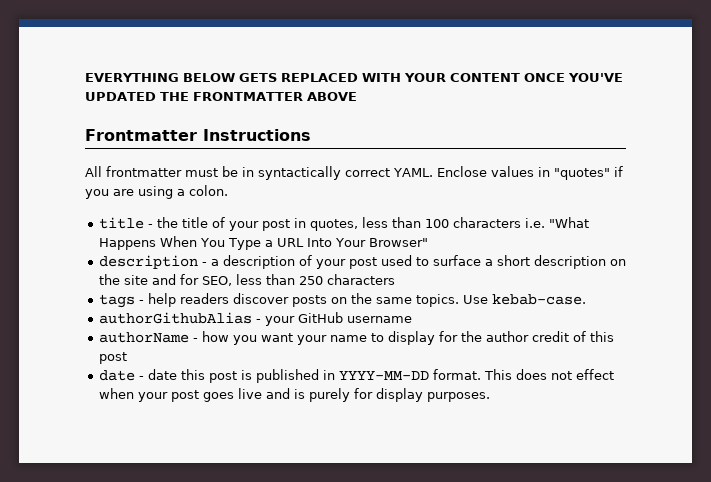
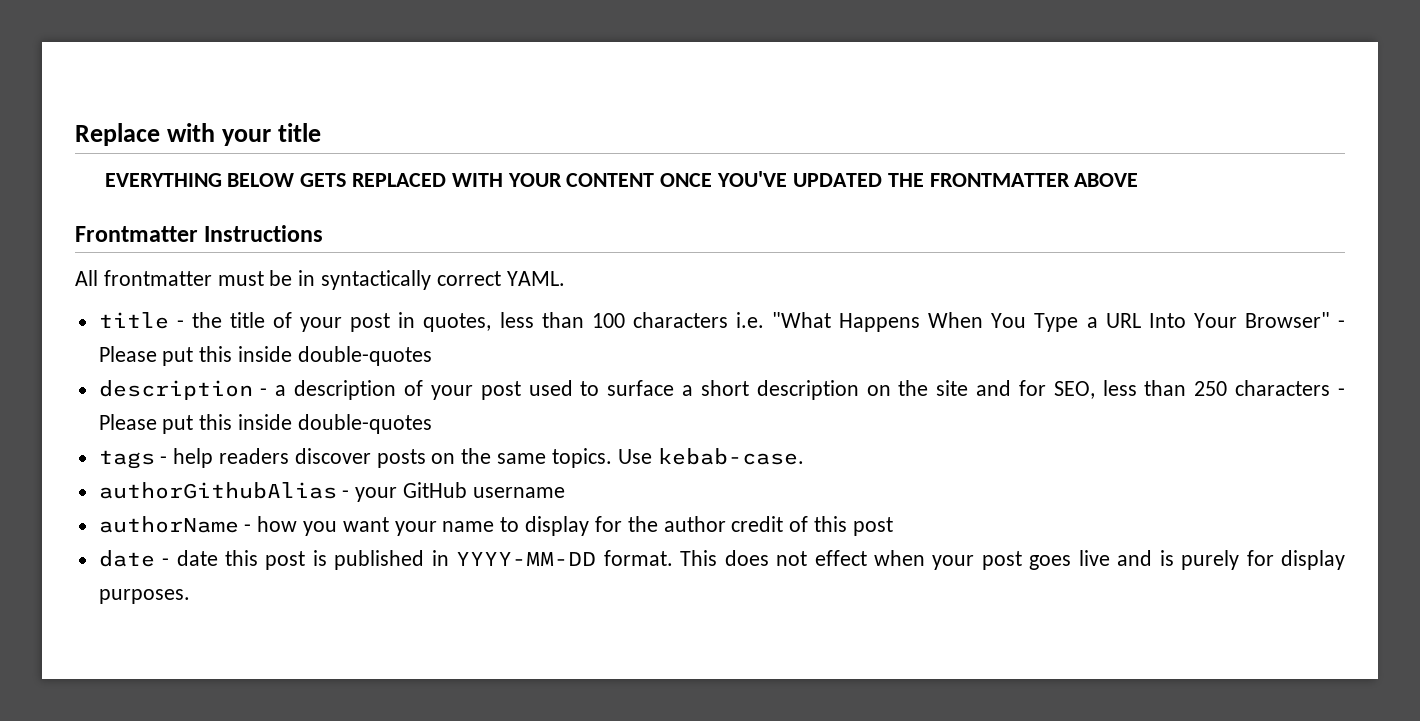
+ Replace with your title
- Enclose values in "quotes" if you are using a colon.
- title - the title of your post in quotes, less than 100 characters i.e. "What Happens When You Type a URL Into Your Browser"
+ title - the title of your post in quotes, less than 100 characters i.e. "What Happens When You Type a URL Into Your Browser" - Please put this inside double-quotes
- description - a description of your post used to surface a short description on the site and for SEO, less than 250 characters
+ description - a description of your post used to surface a short description on the site and for SEO, less than 250 characters - Please put this inside double-quotes

